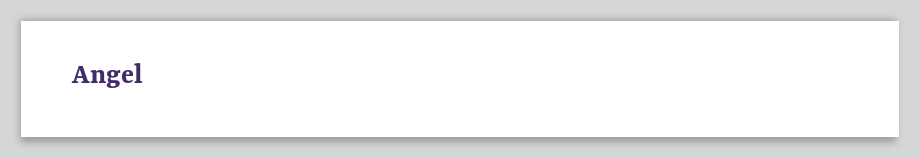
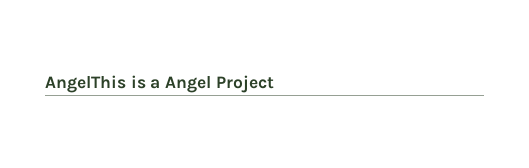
- Angel
+ AngelThis is a Angel Project

